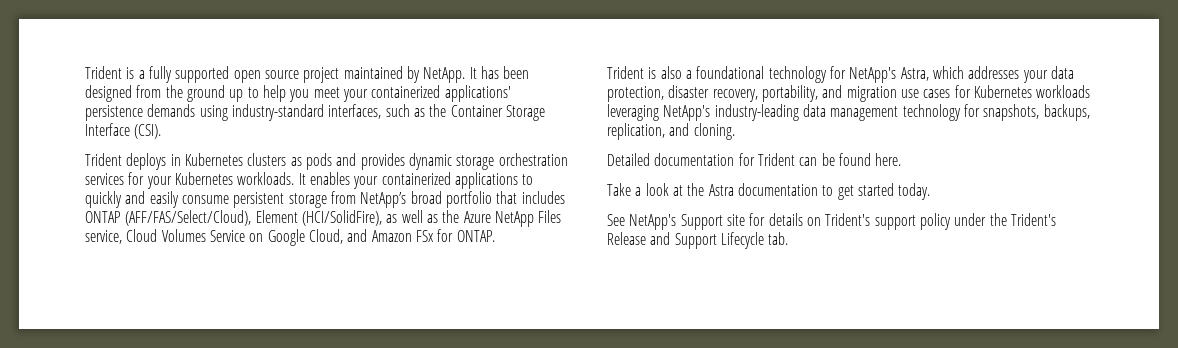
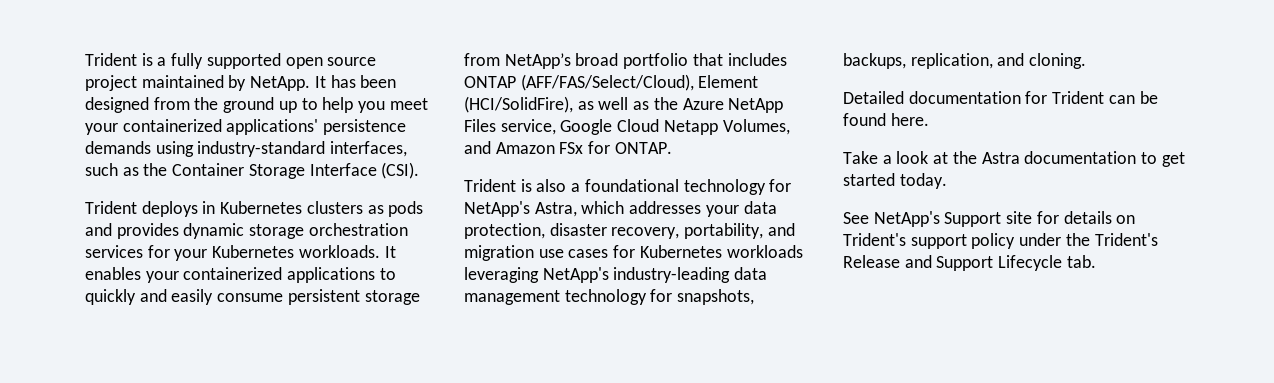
- It enables your containerized applications to quickly and easily consume persistent storage from NetApp’s broad portfolio that includes ONTAP (AFF/FAS/Select/Cloud), Element (HCI/SolidFire), as well as the Azure NetApp Files service, Cloud Volumes Service on Google Cloud, and Amazon FSx for ONTAP.
+ It enables your containerized applications to quickly and easily consume persistent storage from NetApp’s broad portfolio that includes ONTAP (AFF/FAS/Select/Cloud), Element (HCI/SolidFire), as well as the Azure NetApp Files service, Google Cloud Netapp Volumes, and Amazon FSx for ONTAP.

